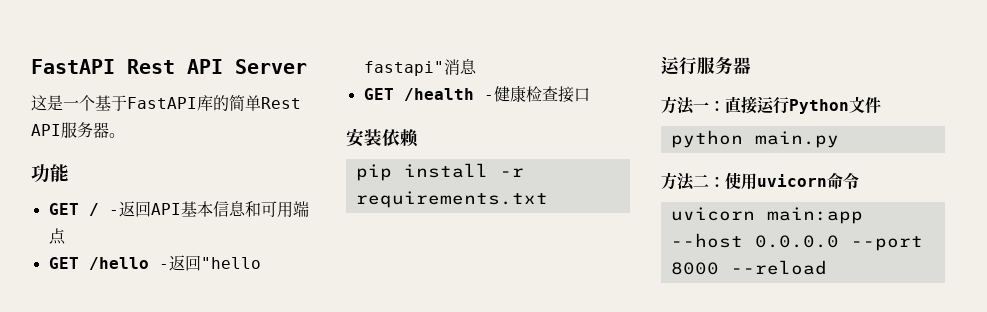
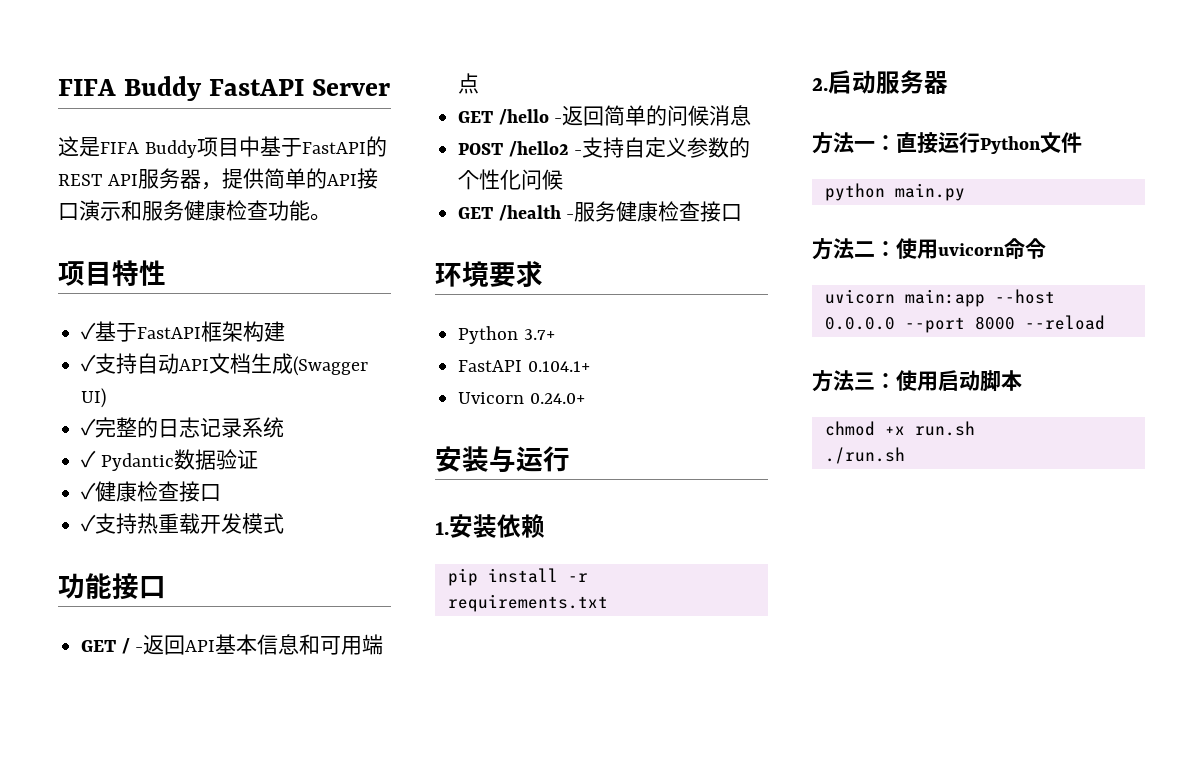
- FastAPI Rest API Server
+ FIFA Buddy FastAPI Server
- 这是一个基于FastAPI库的简单Rest API服务器。
- 功能
+ 这是FIFA Buddy项目中基于FastAPI的REST API服务器，提供简单的API接口演示和服务健康检查功能。
+ 项目特性
+ ✓基于FastAPI框架构建
+ ✓支持自动API文档生成(Swagger UI)
+ ✓完整的日志记录系统
+ ✓ Pydantic数据验证
+ ✓健康检查接口
+ ✓支持热重载开发模式
+ 功能接口
- GET /hello -返回"hello fastapi"消息
+ GET /hello -返回简单的问候消息
+ POST /hello2 -支持自定义参数的个性化问候
- GET /health -健康检查接口
- 安装依赖
+ GET /health -服务健康检查接口
+ 环境要求
+ Python 3.7+
+ FastAPI 0.104.1+
+ Uvicorn 0.24.0+
+ 安装与运行
+ 1.安装依赖
- 运行服务器
+ 2.启动服务器
+ 方法三：使用启动脚本
+ chmod +x run.sh
+ ./run.sh

